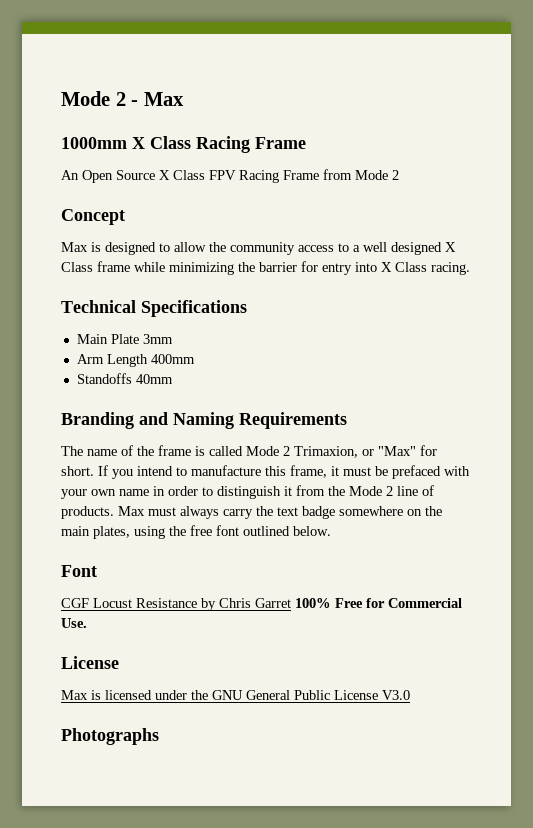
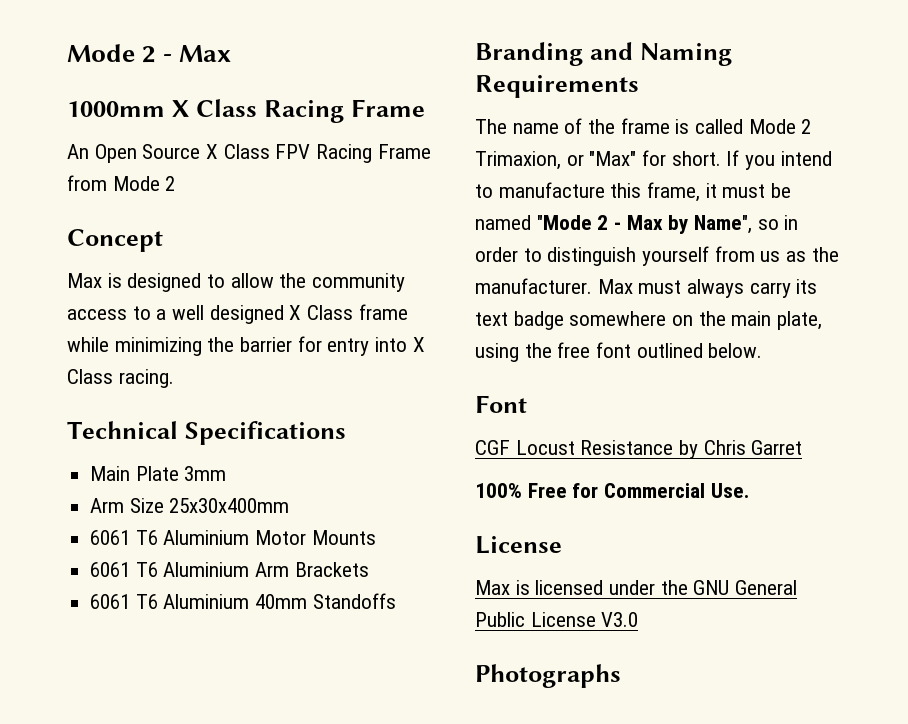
- Arm Length 400mm
- Standoffs 40mm
+ Arm Size 25x30x400mm
+ 6061 T6 Aluminium Motor Mounts
+ 6061 T6 Aluminium Arm Brackets
+ 6061 T6 Aluminium 40mm Standoffs
- If you intend to manufacture this frame, it must be prefaced with your own name in order to distinguish it from the Mode 2 line of products.
+ If you intend to manufacture this frame, it must be named "Mode 2 - Max by Name", so in order to distinguish yourself from us as the manufacturer.
- Max must always carry the text badge somewhere on the main plates, using the free font outlined below.
+ Max must always carry its text badge somewhere on the main plate, using the free font outlined below.
- CGF Locust Resistance by Chris Garret 100% Free for Commercial Use.
+ CGF Locust Resistance by Chris Garret
+ 100% Free for Commercial Use.

